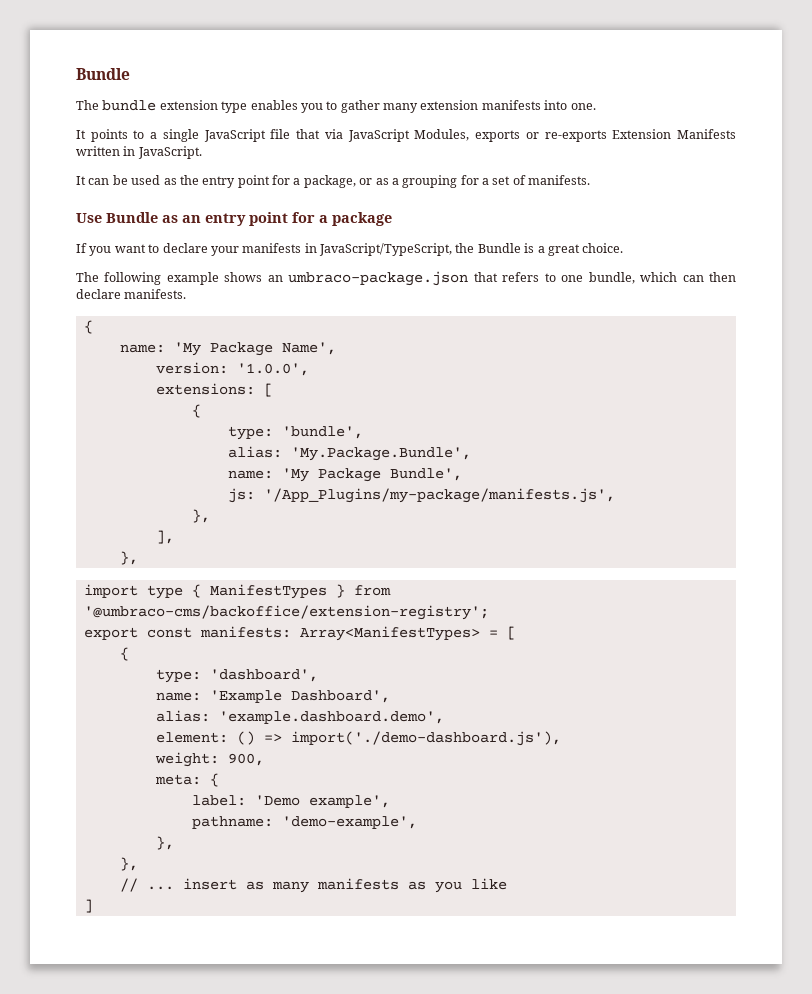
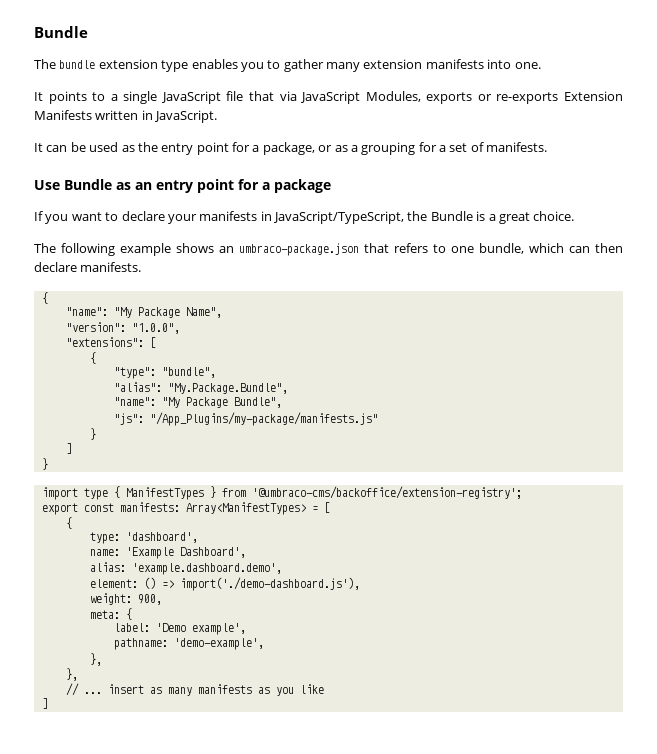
- name: 'My Package Name',
- version: '1.0.0',
- extensions: [
+ "name": "My Package Name",
+ "version": "1.0.0",
+ "extensions": [
  {
- type: 'bundle',
- alias: 'My.Package.Bundle',
- name: 'My Package Bundle',
- js: '/App_Plugins/my-package/manifests.js',
- },
- ],
- },
+ "type": "bundle",
+ "alias": "My.Package.Bundle",
+ "name": "My Package Bundle",
+ "js": "/App_Plugins/my-package/manifests.js"
+ }
+ ]
+ }

